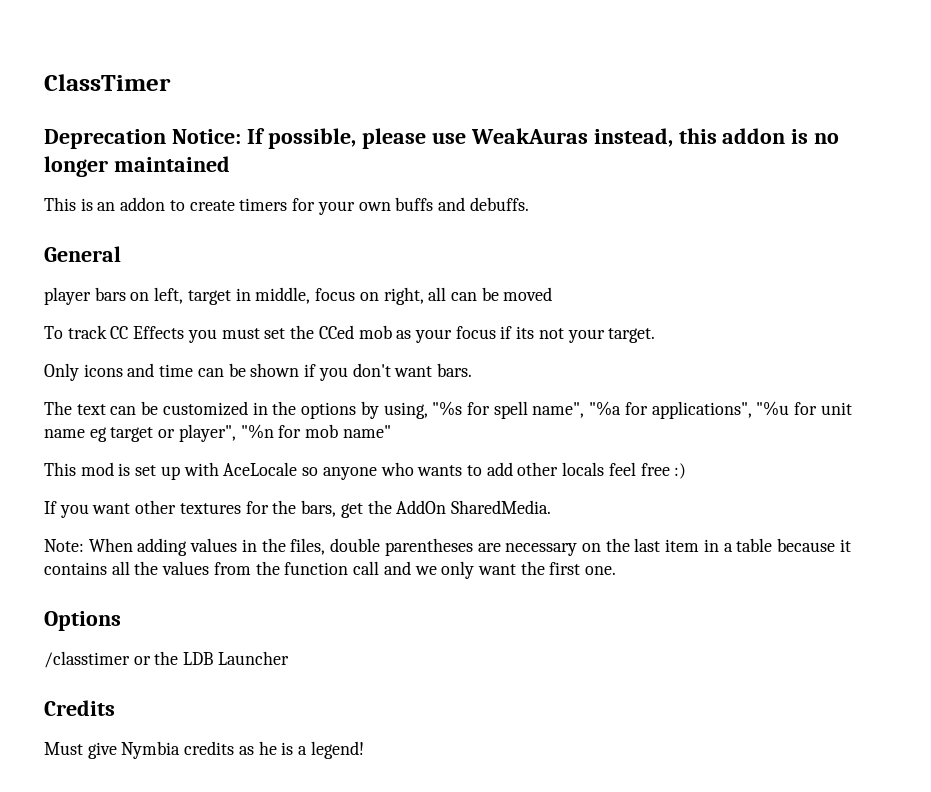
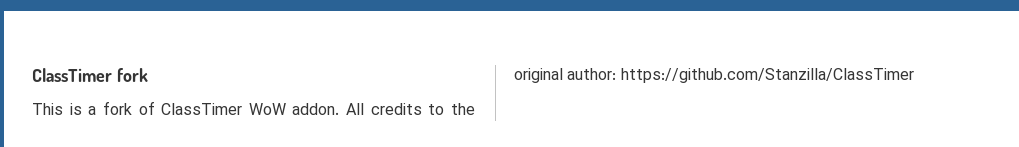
- ClassTimer
- Deprecation Notice: If possible, please use WeakAuras instead, this addon is no longer maintained
- This is an addon to create timers for your own buffs and debuffs.
- General
- player bars on left, target in middle, focus on right, all can be moved
- To track CC Effects you must set the CCed mob as your focus if its not your target.
- Only icons and time can be shown if you don't want bars.
- The text can be customized in the options by using, "%s for spell name", "%a for applications", "%u for unit name eg target or player", "%n for mob name"
- This mod is set up with AceLocale so anyone who wants to add other locals feel free :)
- If you want other textures for the bars, get the AddOn SharedMedia.
- Note: When adding values in the files, double parentheses are necessary on the last item in a table because it contains all the values from the function call and we only want the first one.
- Options
- /classtimer or the LDB Launcher
- Credits
- Must give Nymbia credits as he is a legend!
+ ClassTimer fork
+ This is a fork of ClassTimer WoW addon. All credits to the original author: https://github.com/Stanzilla/ClassTimer

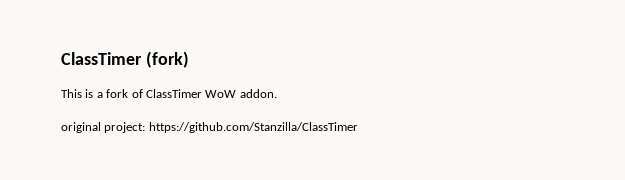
- ClassTimer fork
+ ClassTimer (fork)
- This is a fork of ClassTimer WoW addon. All credits to the original author: https://github.com/Stanzilla/ClassTimer
+ This is a fork of ClassTimer WoW addon.
+ original project: https://github.com/Stanzilla/ClassTimer

